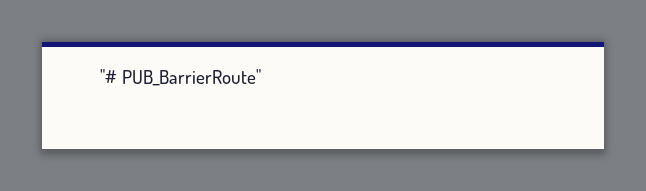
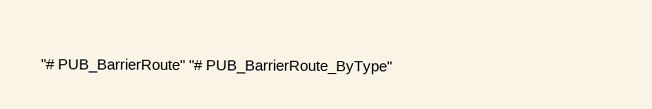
- "# PUB_BarrierRoute"
+ "# PUB_BarrierRoute" "# PUB_BarrierRoute_ByType"

